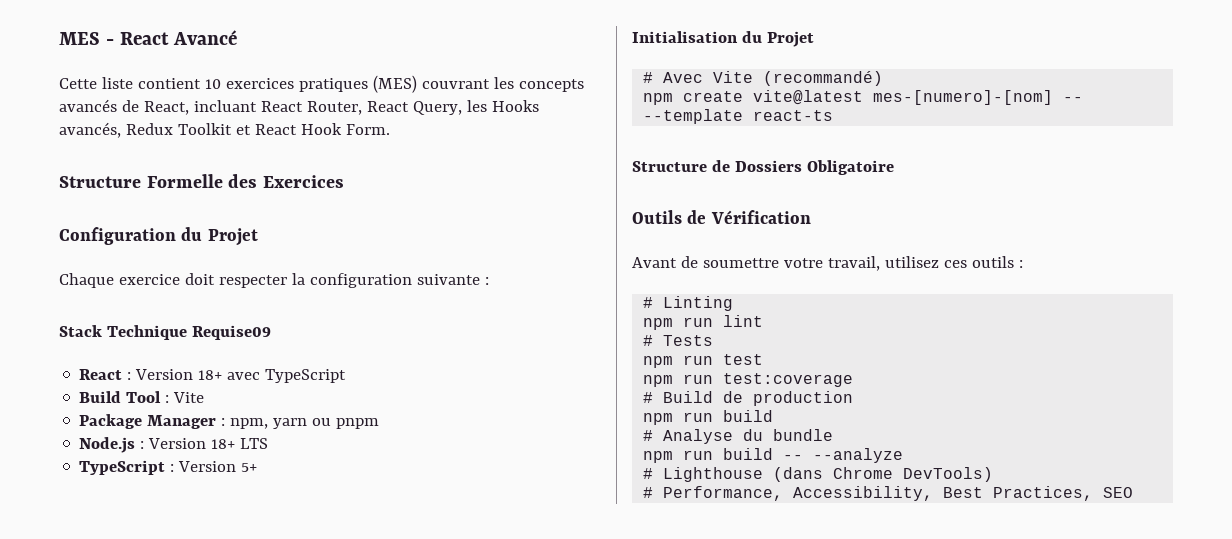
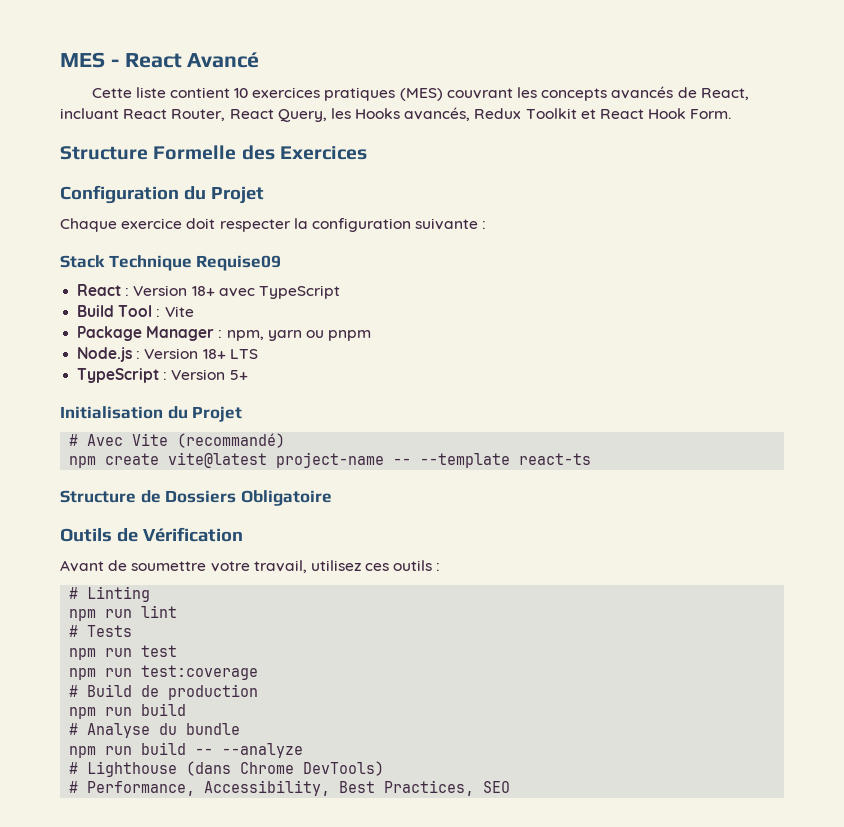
- npm create vite@latest mes-[numero]-[nom] -- --template react-ts
+ npm create vite@latest project-name -- --template react-ts

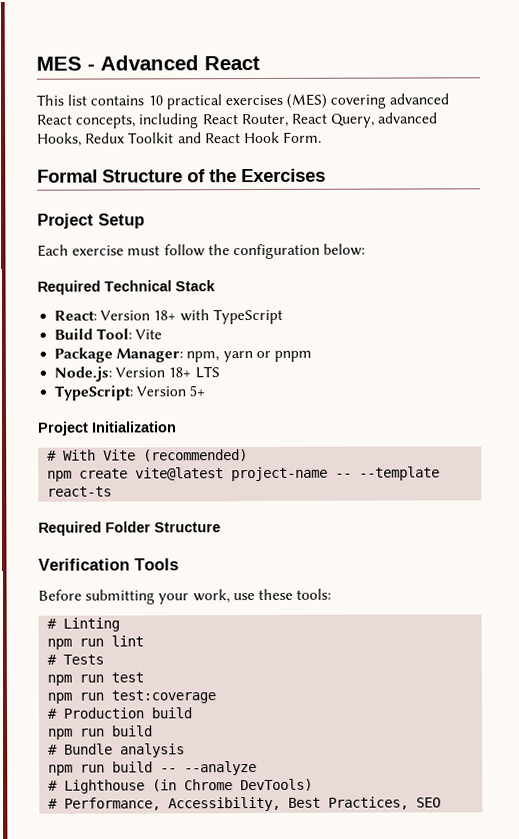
- MES - React Avancé
- Cette liste contient 10 exercices pratiques (MES) couvrant les concepts avancés de React, incluant React Router, React Query, les Hooks avancés, Redux Toolkit et React Hook Form.
+ MES - Advanced React
+ This list contains 10 practical exercises (MES) covering advanced React concepts, including React Router, React Query, advanced Hooks, Redux Toolkit and React Hook Form.
- Structure Formelle des Exercices
- Configuration du Projet
- Chaque exercice doit respecter la configuration suivante :
- Stack Technique Requise09
- React : Version 18+ avec TypeScript
+ Formal Structure of the Exercises
+ Project Setup
+ Each exercise must follow the configuration below:
+ Required Technical Stack
+ React: Version 18+ with TypeScript
- Build Tool : Vite
+ Build Tool: Vite
- Package Manager : npm, yarn ou pnpm
+ Package Manager: npm, yarn or pnpm
- Node.js : Version 18+ LTS
+ Node.js: Version 18+ LTS
- TypeScript : Version 5+
+ TypeScript: Version 5+
- Initialisation du Projet
- # Avec Vite (recommandé)
+ Project Initialization
+ # With Vite (recommended)
- Structure de Dossiers Obligatoire
- Outils de Vérification
- Avant de soumettre votre travail, utilisez ces outils :
+ Required Folder Structure
+ Verification Tools
+ Before submitting your work, use these tools:
- # Build de production
+ # Production build
- # Analyse du bundle
+ # Bundle analysis
- # Lighthouse (dans Chrome DevTools)
+ # Lighthouse (in Chrome DevTools)

